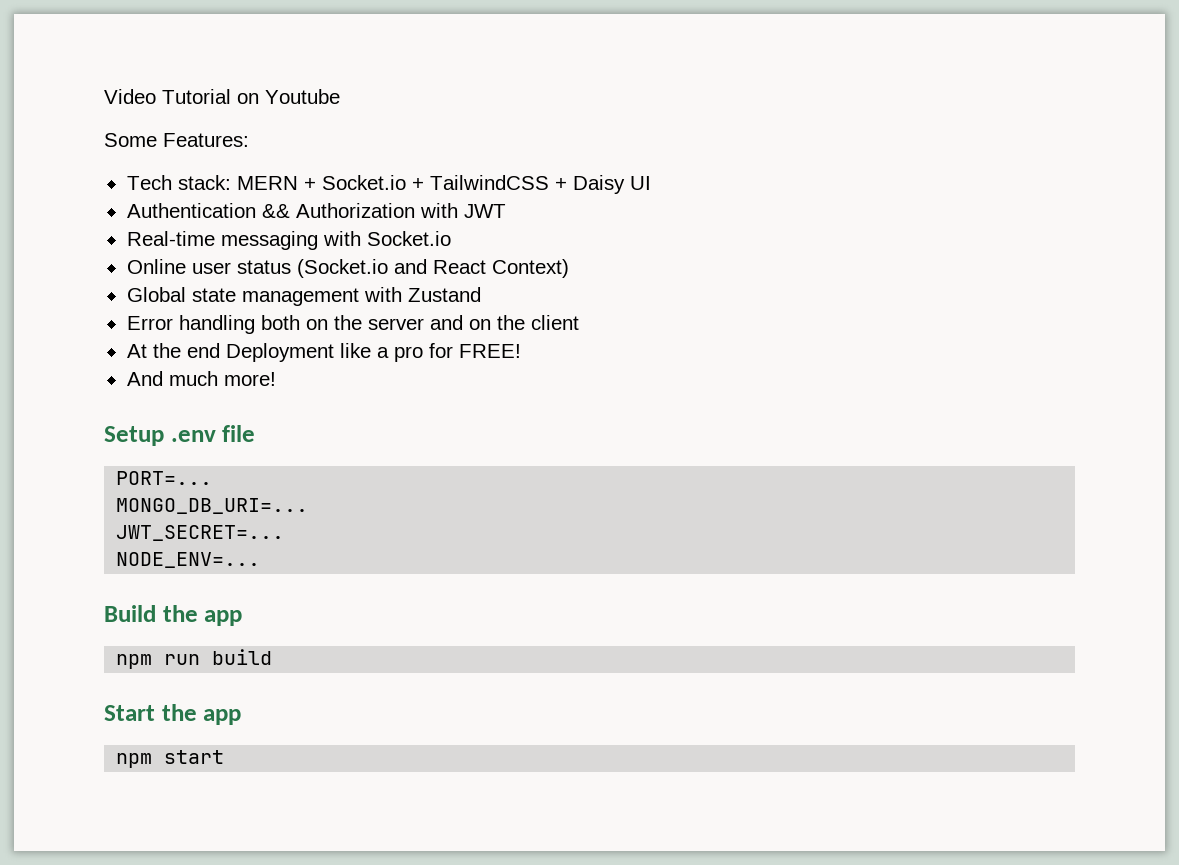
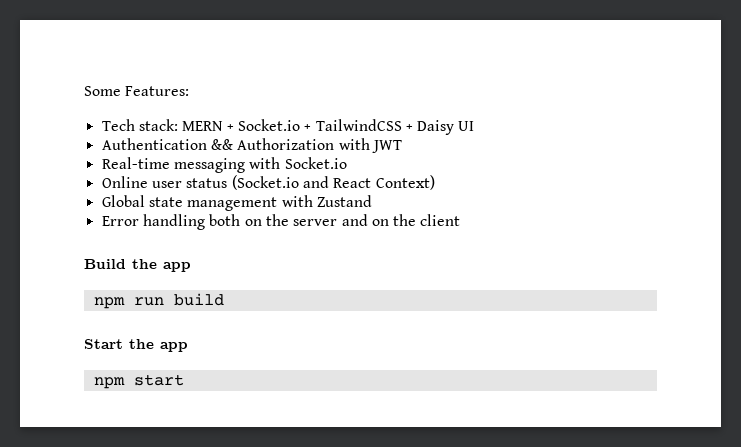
- Video Tutorial on Youtube
- At the end Deployment like a pro for FREE!
- And much more!
- Setup .env file
- PORT=...
- MONGO_DB_URI=...
- JWT_SECRET=...
- NODE_ENV=...

